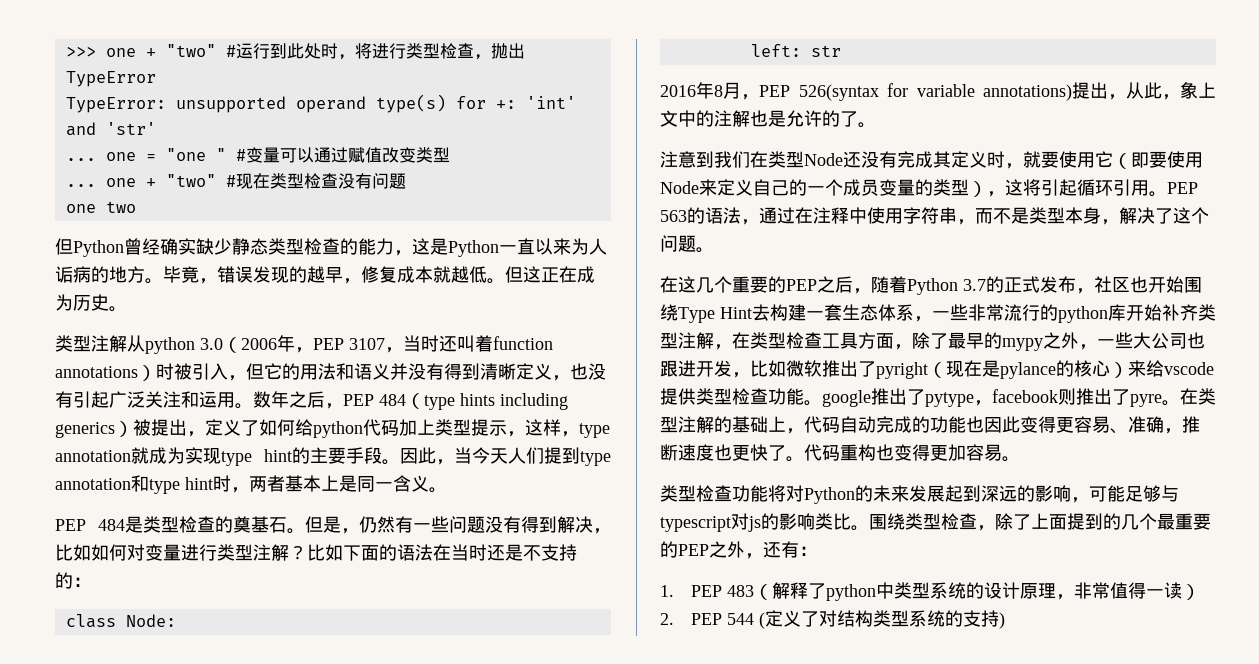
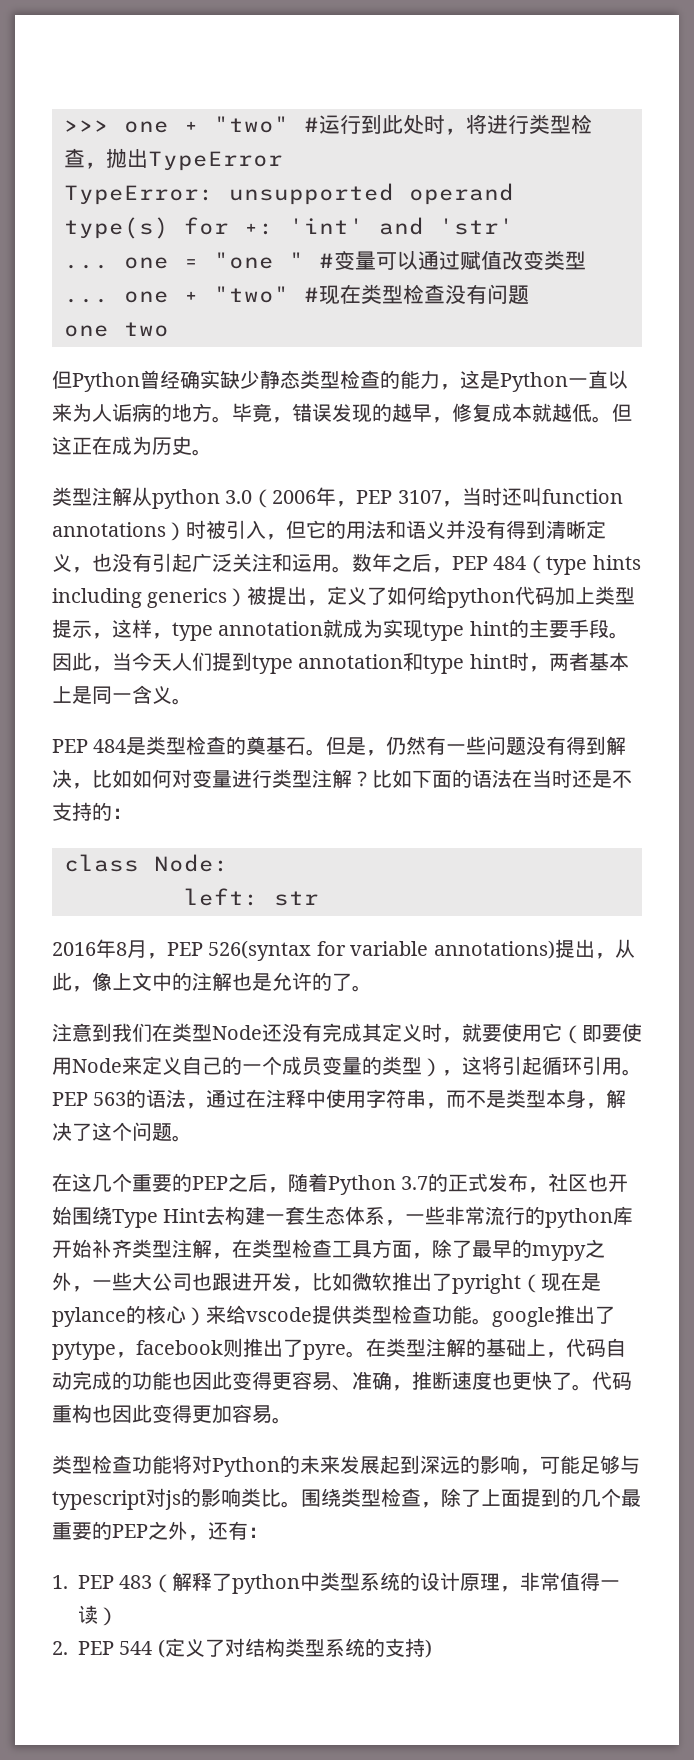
- 类型注解从python 3.0（2006年，PEP 3107，当时还叫着function annotations）时被引入，但它的用法和语义并没有得到清晰定义，也没有引起广泛关注和运用。
+ 类型注解从python 3.0（2006年，PEP 3107，当时还叫function annotations）时被引入，但它的用法和语义并没有得到清晰定义，也没有引起广泛关注和运用。
- 2016年8月，PEP 526(syntax for variable annotations)提出，从此，象上文中的注解也是允许的了。
+ 2016年8月，PEP 526(syntax for variable annotations)提出，从此，像上文中的注解也是允许的了。
- 代码重构也变得更加容易。
+ 代码重构也因此变得更加容易。

